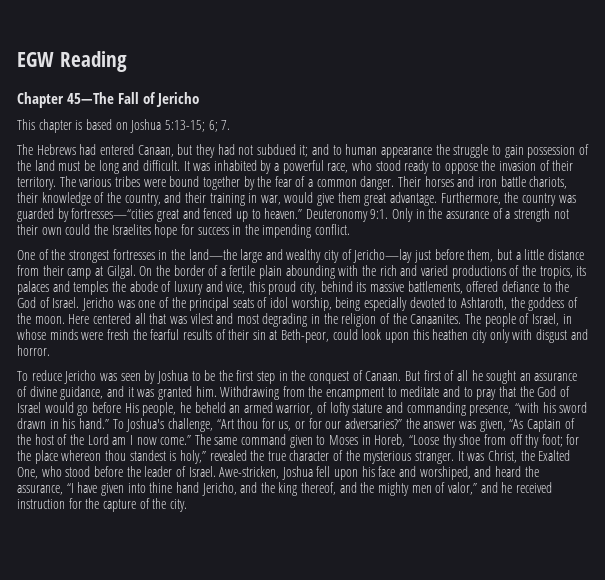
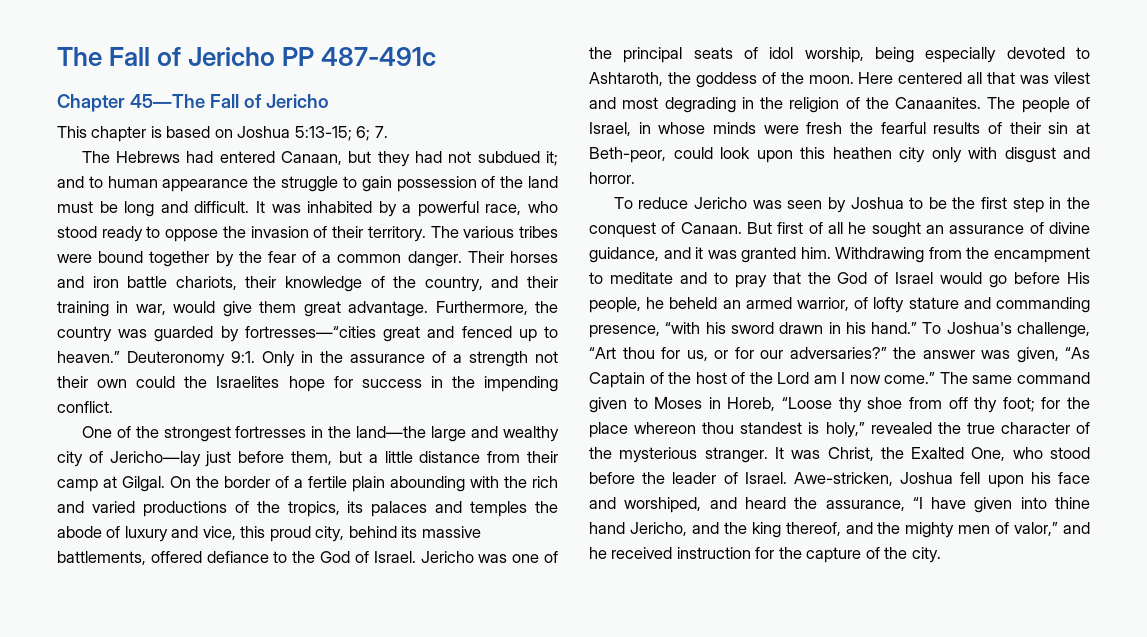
- EGW Reading
+ The Fall of Jericho PP 487-491c

